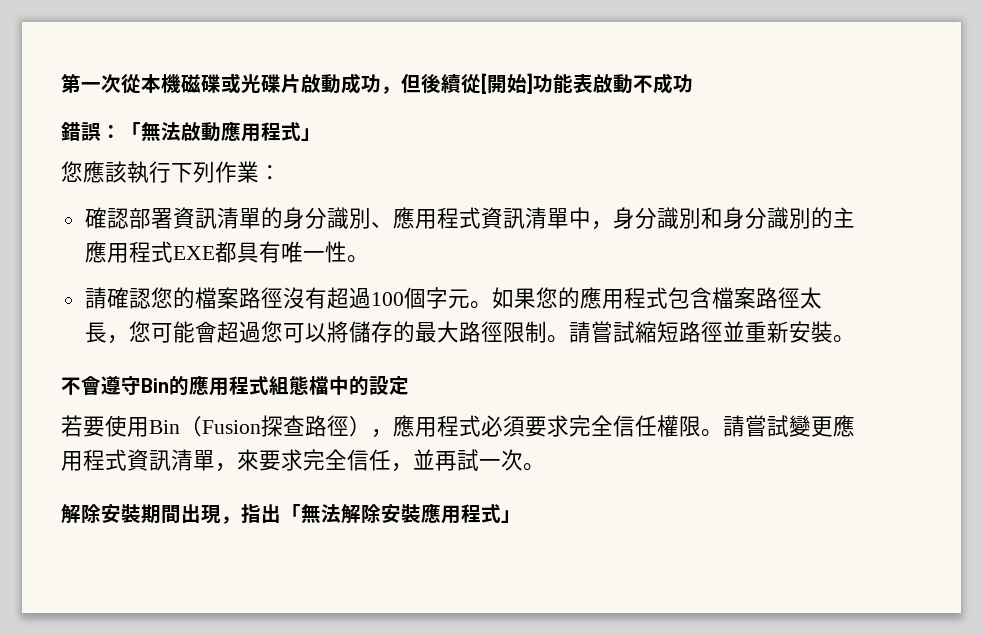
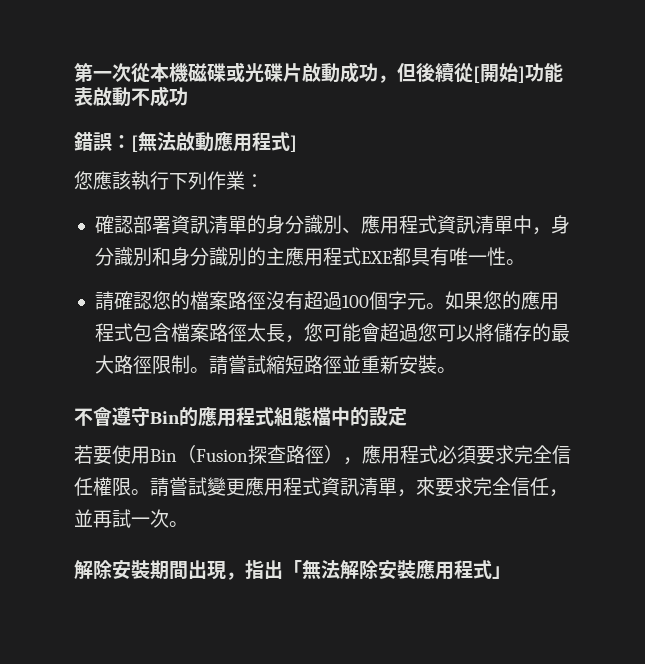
- 錯誤：「無法啟動應用程式」
+ 錯誤：[無法啟動應用程式]

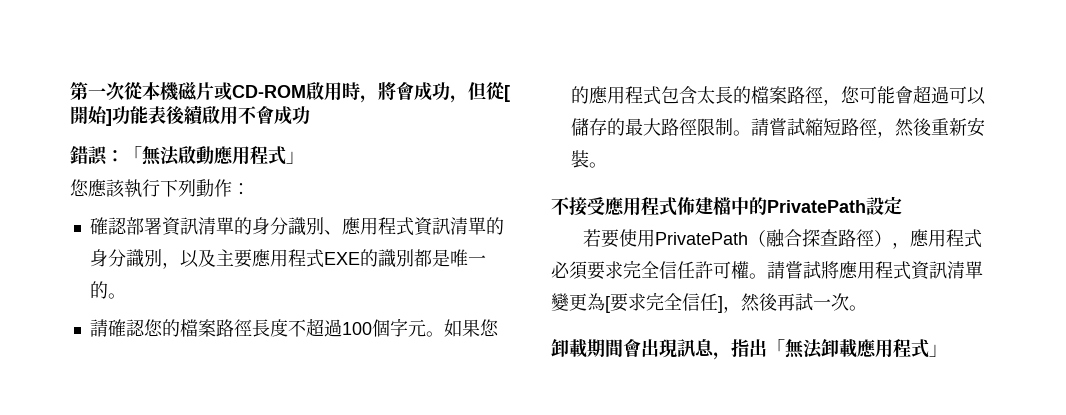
- 第一次從本機磁碟或光碟片啟動成功，但後續從[開始]功能表啟動不成功
+ 第一次從本機磁片或CD-ROM啟用時，將會成功，但從[開始]功能表後續啟用不會成功
- 錯誤：[無法啟動應用程式]
+ 錯誤：「無法啟動應用程式」
- 您應該執行下列作業：
+ 您應該執行下列動作：
- 確認部署資訊清單的身分識別、應用程式資訊清單中，身分識別和身分識別的主應用程式EXE都具有唯一性。
+ 確認部署資訊清單的身分識別、應用程式資訊清單的身分識別，以及主要應用程式EXE的識別都是唯一的。
- 請確認您的檔案路徑沒有超過100個字元。
+ 請確認您的檔案路徑長度不超過100個字元。
- 如果您的應用程式包含檔案路徑太長，您可能會超過您可以將儲存的最大路徑限制。
+ 如果您的應用程式包含太長的檔案路徑，您可能會超過可以儲存的最大路徑限制。
- 請嘗試縮短路徑並重新安裝。
+ 請嘗試縮短路徑，然後重新安裝。
- 不會遵守Bin的應用程式組態檔中的設定
+ 不接受應用程式佈建檔中的PrivatePath設定
- 若要使用Bin（Fusion探查路徑），應用程式必須要求完全信任權限。請嘗試變更應用程式資訊清單，來要求完全信任，並再試一次。
+ 若要使用PrivatePath（融合探查路徑），應用程式必須要求完全信任許可權。請嘗試將應用程式資訊清單變更為[要求完全信任]，然後再試一次。
- 解除安裝期間出現，指出「無法解除安裝應用程式」
+ 卸載期間會出現訊息，指出「無法卸載應用程式」

